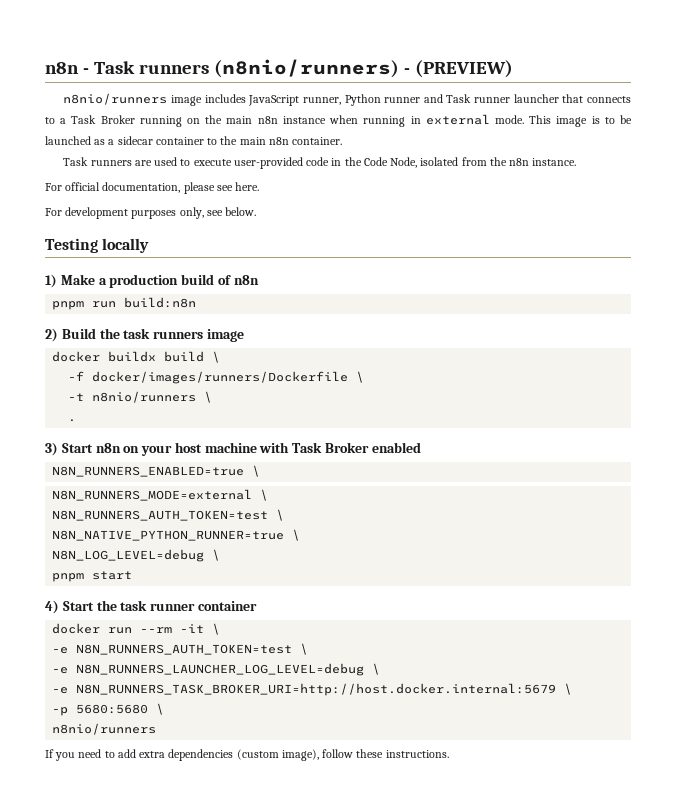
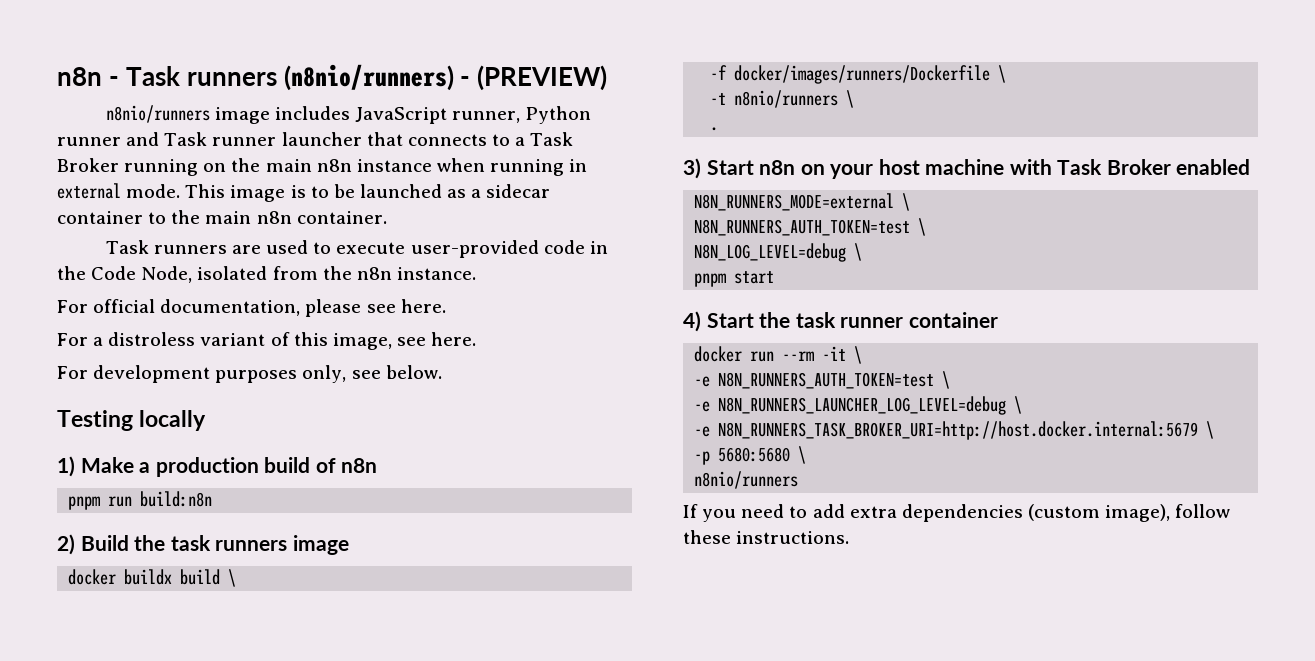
+ For a distroless variant of this image, see here.
- N8N_RUNNERS_ENABLED=true \
- N8N_NATIVE_PYTHON_RUNNER=true \

